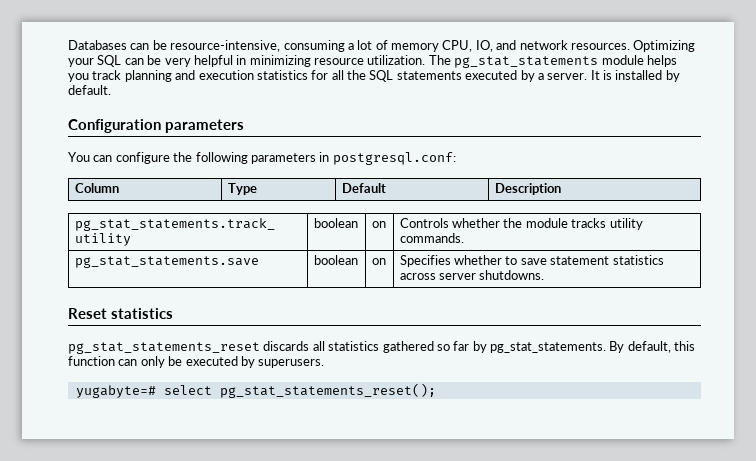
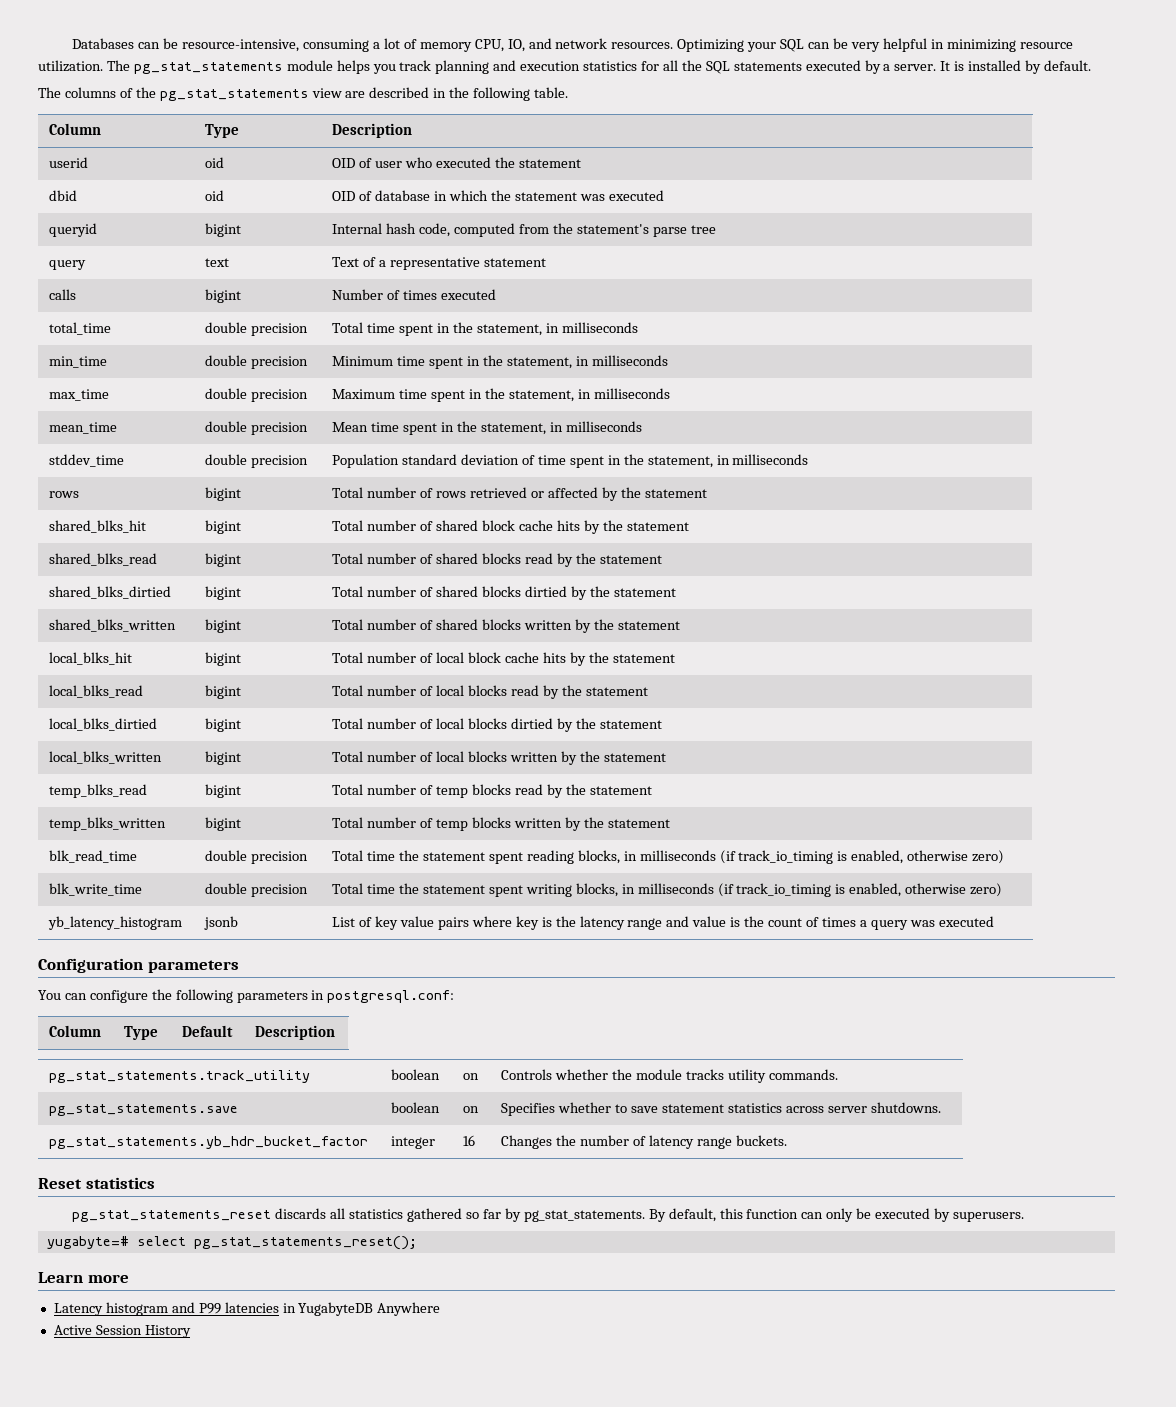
+ The columns of the pg_stat_statements view are described in the following table.
+ Column | Type | Description
+ userid | oid | OID of user who executed the statement
+ dbid | oid | OID of database in which the statement was executed
+ queryid | bigint | Internal hash code, computed from the statement's parse tree
+ query | text | Text of a representative statement
+ calls | bigint | Number of times executed
+ total_time | double precision | Total time spent in the statement, in milliseconds
+ min_time | double precision | Minimum time spent in the statement, in milliseconds
+ max_time | double precision | Maximum time spent in the statement, in milliseconds
+ mean_time | double precision | Mean time spent in the statement, in milliseconds
+ stddev_time | double precision | Population standard deviation of time spent in the statement, in milliseconds
+ rows | bigint | Total number of rows retrieved or affected by the statement
+ shared_blks_hit | bigint | Total number of shared block cache hits by the statement
+ shared_blks_read | bigint | Total number of shared blocks read by the statement
+ shared_blks_dirtied | bigint | Total number of shared blocks dirtied by the statement
+ shared_blks_written | bigint | Total number of shared blocks written by the statement
+ local_blks_hit | bigint | Total number of local block cache hits by the statement
+ local_blks_read | bigint | Total number of local blocks read by the statement
+ local_blks_dirtied | bigint | Total number of local blocks dirtied by the statement
+ local_blks_written | bigint | Total number of local blocks written by the statement
+ temp_blks_read | bigint | Total number of temp blocks read by the statement
+ temp_blks_written | bigint | Total number of temp blocks written by the statement
+ blk_read_time | double precision | Total time the statement spent reading blocks, in milliseconds (if track_io_timing is enabled, otherwise zero)
+ blk_write_time | double precision | Total time the statement spent writing blocks, in milliseconds (if track_io_timing is enabled, otherwise zero)
+ yb_latency_histogram | jsonb | List of key value pairs where key is the latency range and value is the count of times a query was executed
+ pg_stat_statements.yb_hdr_bucket_factor | integer | 16 | Changes the number of latency range buckets.
+ Learn more
+ Latency histogram and P99 latencies in YugabyteDB Anywhere
+ Active Session History

